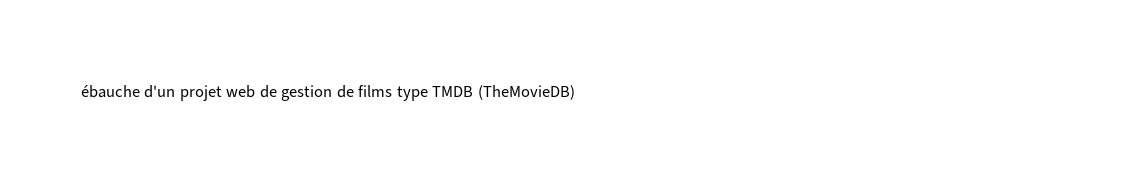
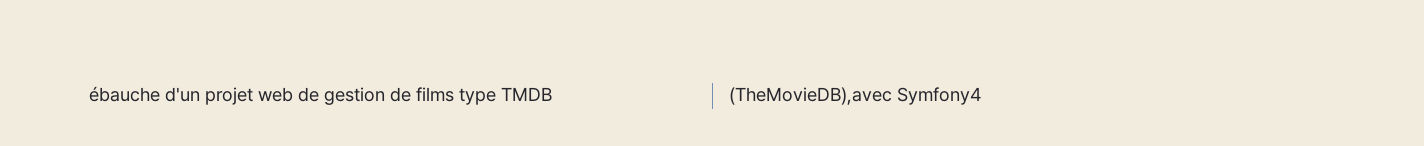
- ébauche d'un projet web de gestion de films type TMDB (TheMovieDB)
+ ébauche d'un projet web de gestion de films type TMDB (TheMovieDB),avec Symfony4

